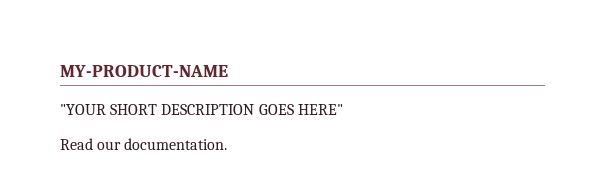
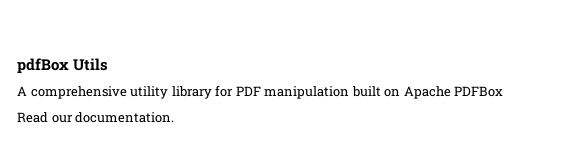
- MY-PRODUCT-NAME
- "YOUR SHORT DESCRIPTION GOES HERE"
+ pdfBox Utils
+ A comprehensive utility library for PDF manipulation built on Apache PDFBox

